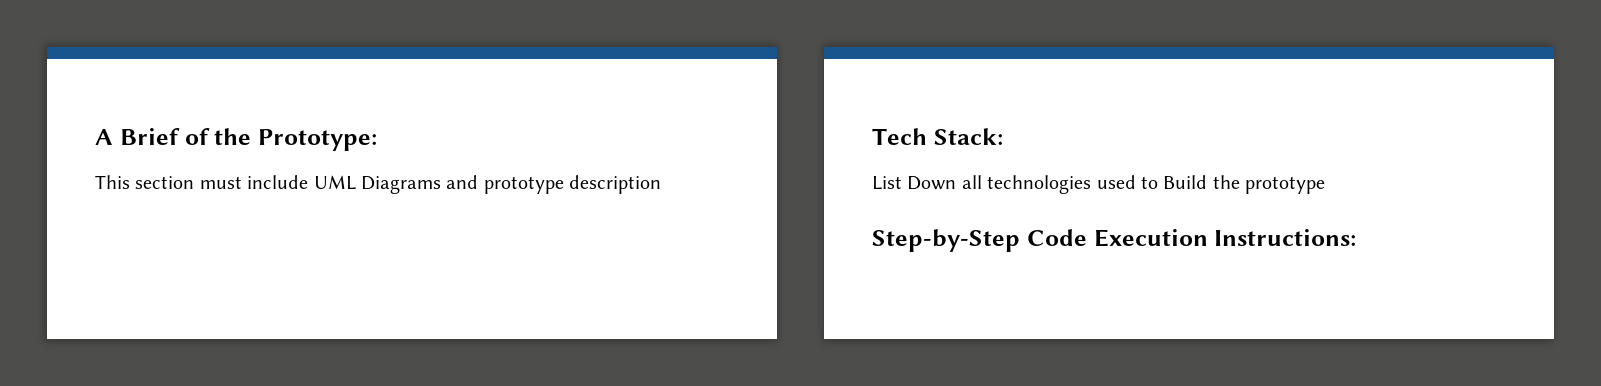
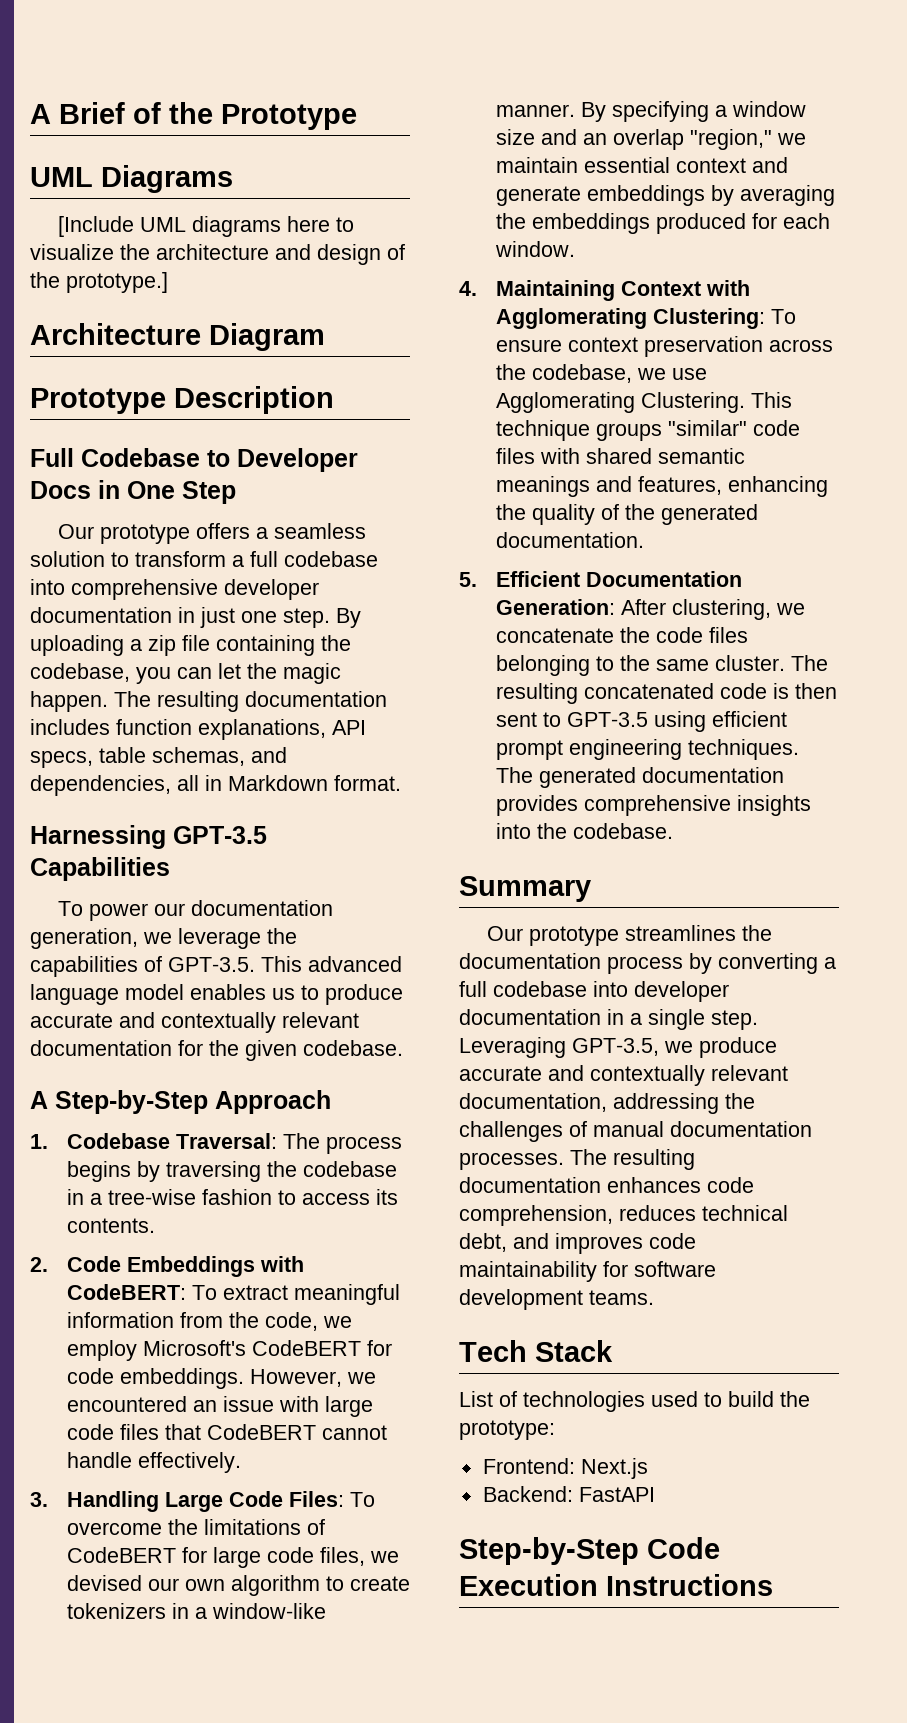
- A Brief of the Prototype:
- This section must include UML Diagrams and prototype description
+ A Brief of the Prototype
+ UML Diagrams
+ [Include UML diagrams here to visualize the architecture and design of the prototype.]
+ Architecture Diagram
+ Prototype Description
+ Full Codebase to Developer Docs in One Step
+ Our prototype offers a seamless solution to transform a full codebase into comprehensive developer documentation in just one step. By uploading a zip file containing the codebase, you can let the magic happen. The resulting documentation includes function explanations, API specs, table schemas, and dependencies, all in Markdown format.
+ Harnessing GPT-3.5 Capabilities
+ To power our documentation generation, we leverage the capabilities of GPT-3.5. This advanced language model enables us to produce accurate and contextually relevant documentation for the given codebase.
+ A Step-by-Step Approach
+ 1. Codebase Traversal: The process begins by traversing the codebase in a tree-wise fashion to access its contents.
+ 2. Code Embeddings with CodeBERT: To extract meaningful information from the code, we employ Microsoft's CodeBERT for code embeddings. However, we encountered an issue with large code files that CodeBERT cannot handle effectively.
+ 3. Handling Large Code Files: To overcome the limitations of CodeBERT for large code files, we devised our own algorithm to create tokenizers in a window-like manner. By specifying a window size and an overlap "region," we maintain essential context and generate embeddings by averaging the embeddings produced for each window.
+ 4. Maintaining Context with Agglomerating Clustering: To ensure context preservation across the codebase, we use Agglomerating Clustering. This technique groups "similar" code files with shared semantic meanings and features, enhancing the quality of the generated documentation.
+ 5. Efficient Documentation Generation: After clustering, we concatenate the code files belonging to the same cluster. The resulting concatenated code is then sent to GPT-3.5 using efficient prompt engineering techniques. The generated documentation provides comprehensive insights into the codebase.
+ Summary
+ Our prototype streamlines the documentation process by converting a full codebase into developer documentation in a single step. Leveraging GPT-3.5, we produce accurate and contextually relevant documentation, addressing the challenges of manual documentation processes. The resulting documentation enhances code comprehension, reduces technical debt, and improves code maintainability for software development teams.
- Tech Stack:
+ Tech Stack
- List Down all technologies used to Build the prototype
+ List of technologies used to build the prototype:
+ Frontend: Next.js
+ Backend: FastAPI
- Step-by-Step Code Execution Instructions:
+ Step-by-Step Code Execution Instructions

